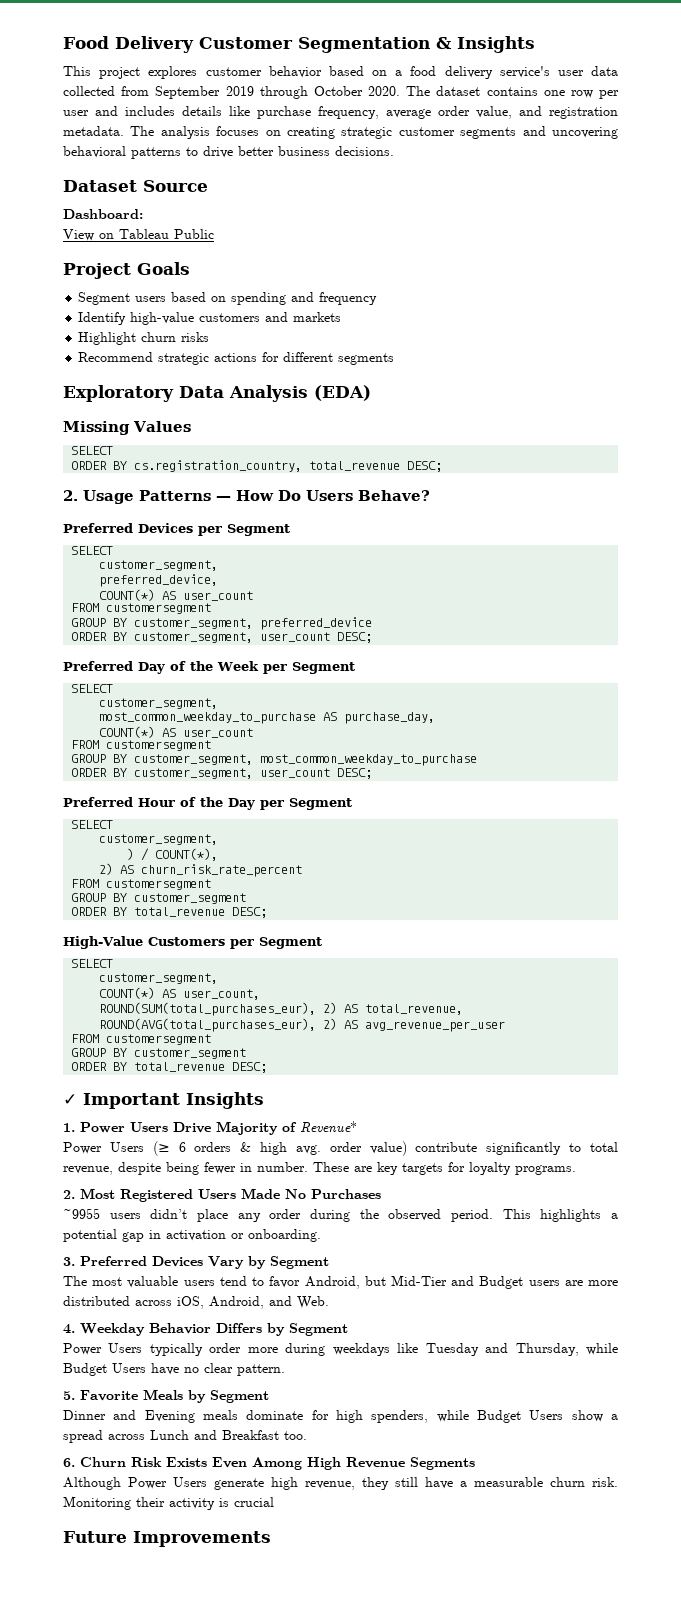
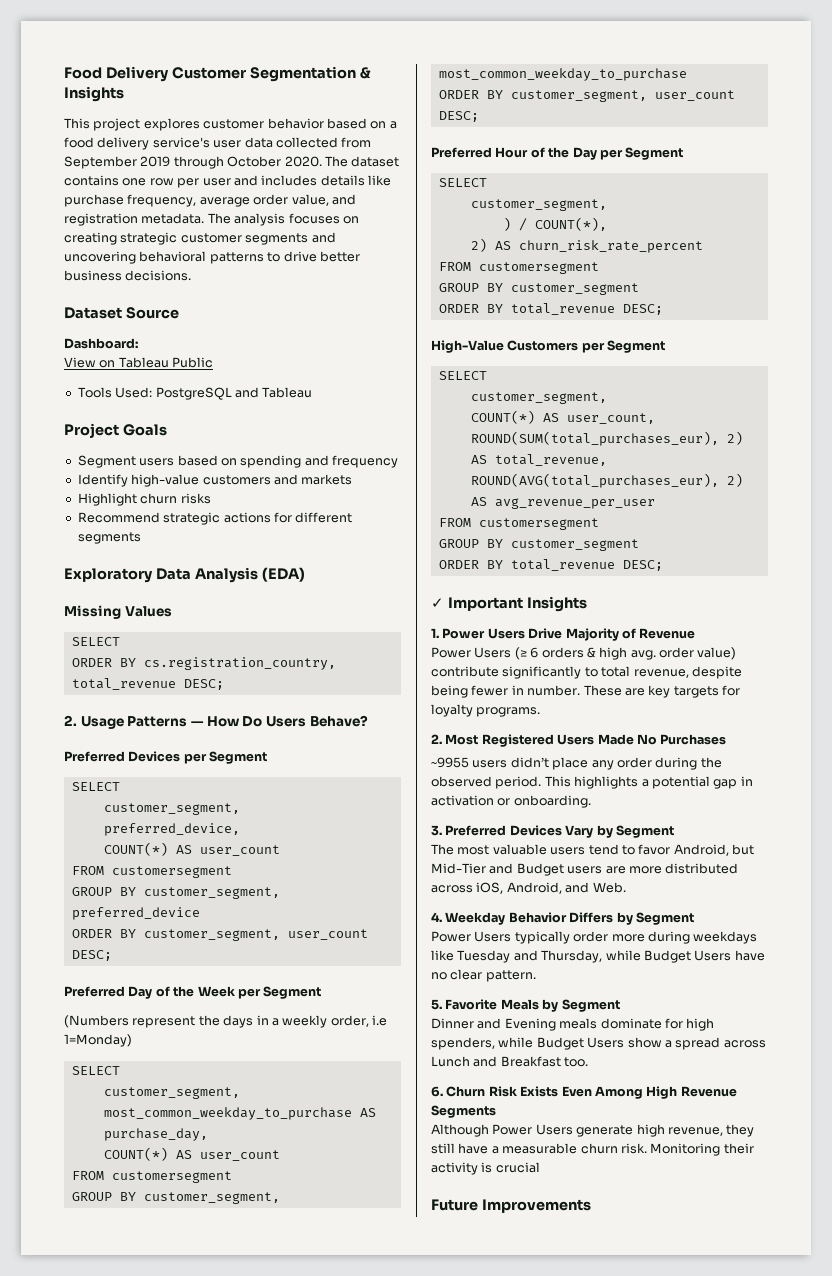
+ Tools Used: PostgreSQL and Tableau
+ (Numbers represent the days in a weekly order, i.e 1=Monday)
- 1. Power Users Drive Majority of Revenue*
+ 1. Power Users Drive Majority of Revenue

